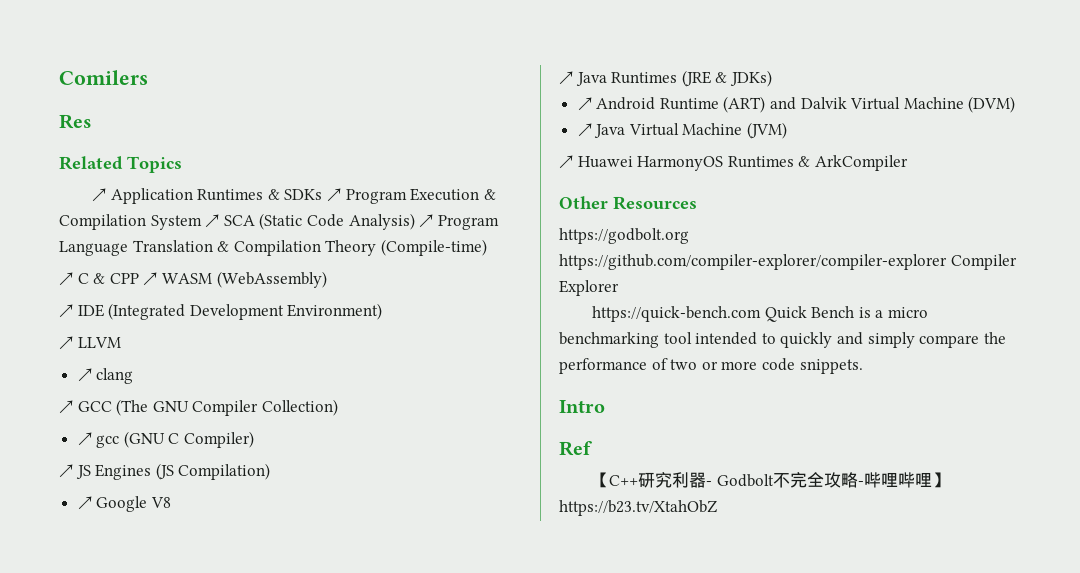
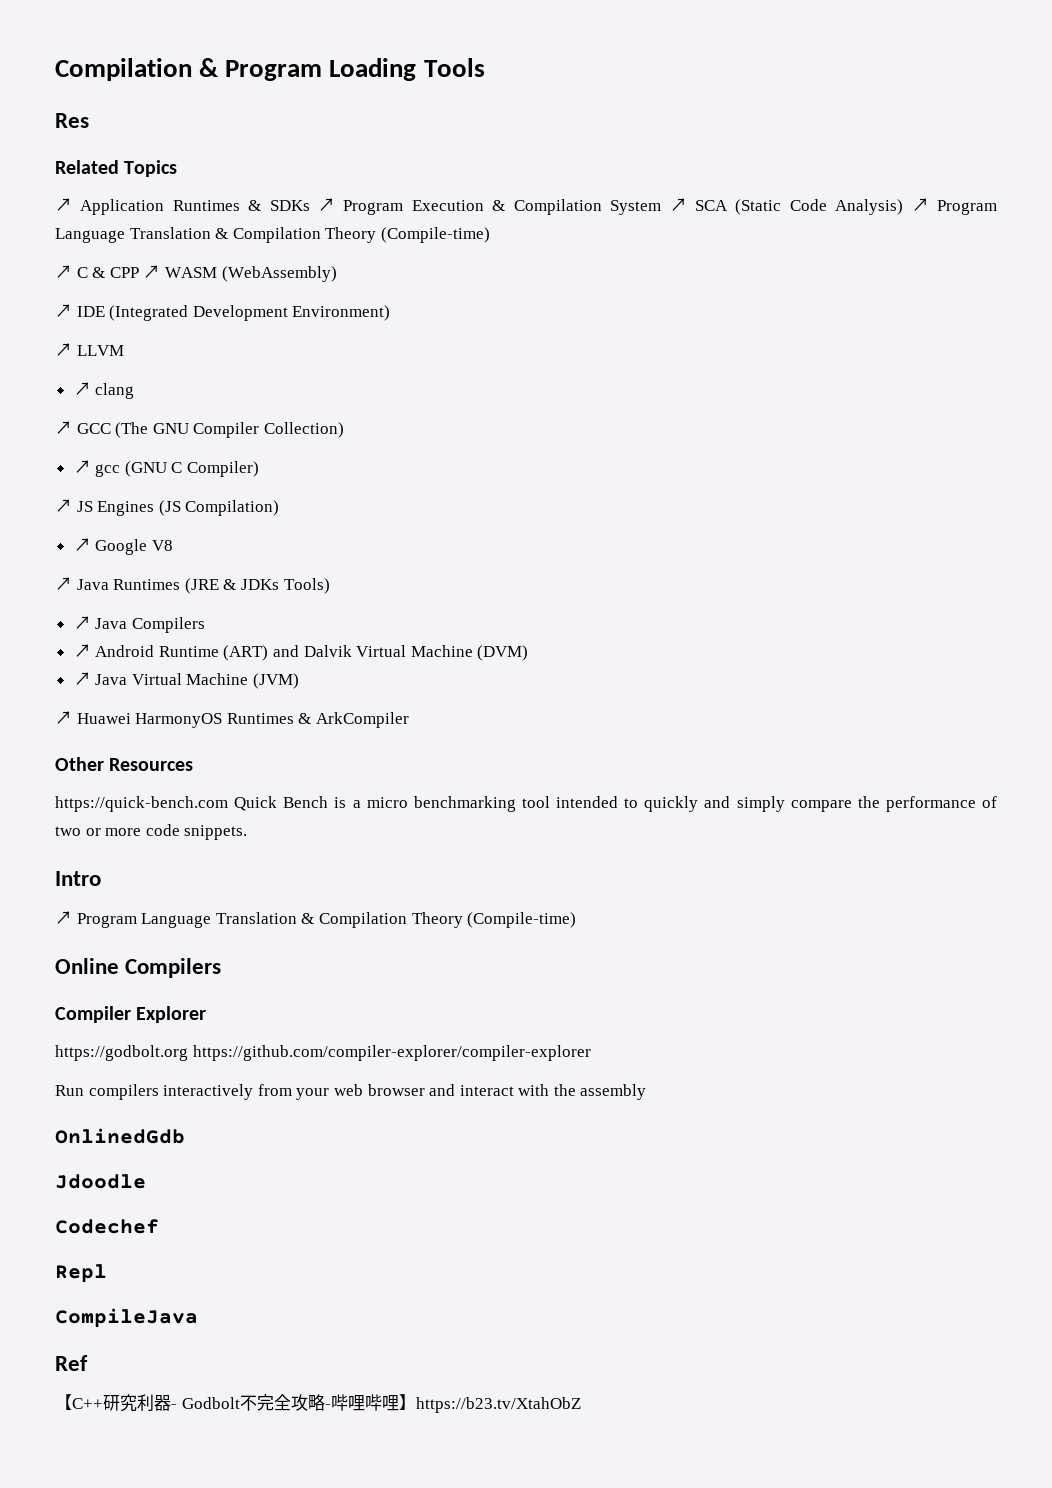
- Comilers
+ Compilation & Program Loading Tools
- ↗ Java Runtimes (JRE & JDKs)
+ ↗ Java Runtimes (JRE & JDKs Tools)
+ ↗ Java Compilers
- https://godbolt.org https://github.com/compiler-explorer/compiler-explorer Compiler Explorer
  Intro
+ ↗ Program Language Translation & Compilation Theory (Compile-time)
+ Online Compilers
+ Compiler Explorer
+ https://godbolt.org https://github.com/compiler-explorer/compiler-explorer
+ Run compilers interactively from your web browser and interact with the assembly
+ OnlinedGdb
+ Jdoodle
+ Codechef
+ Repl
+ CompileJava

